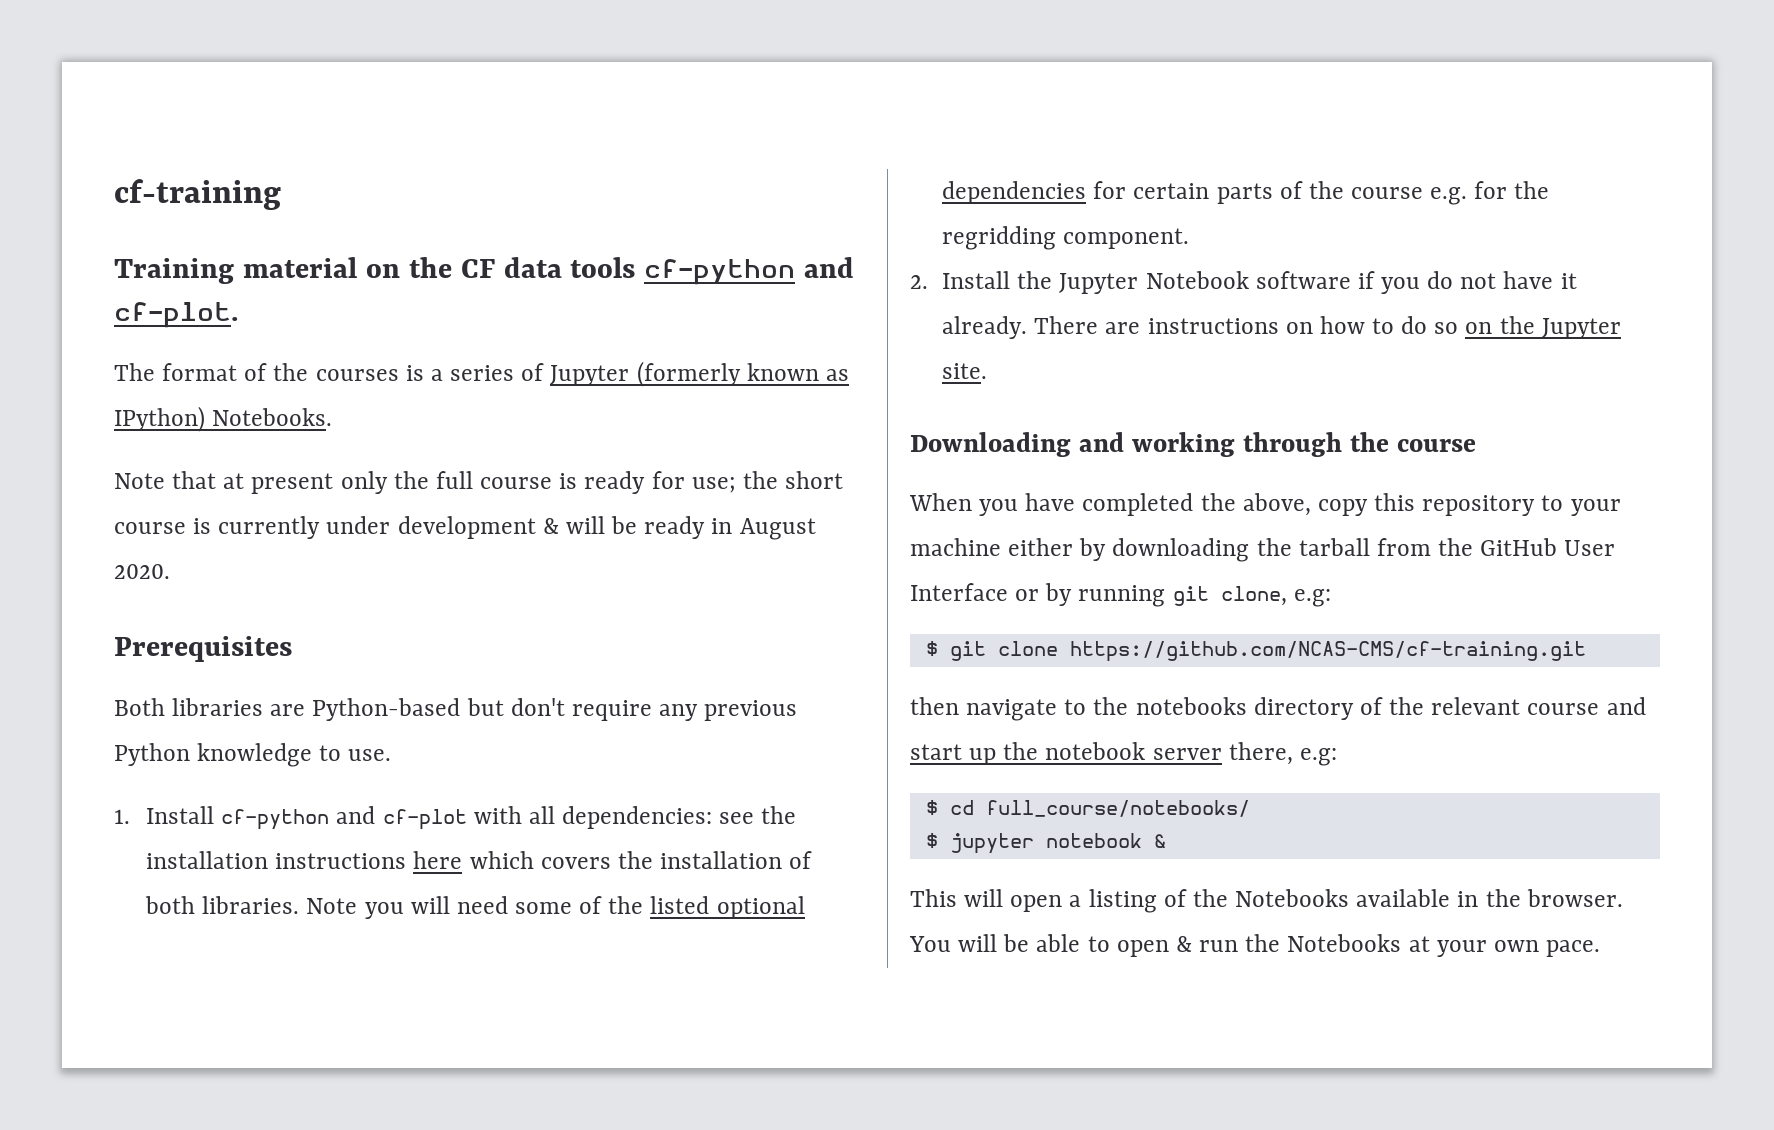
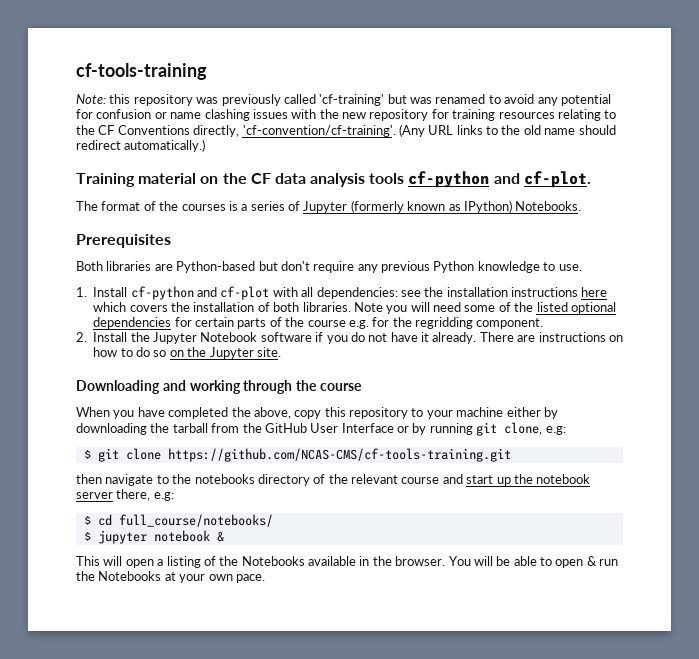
- cf-training
+ cf-tools-training
+ Note: this repository was previously called 'cf-training' but was renamed to avoid any potential for confusion or name clashing issues with the new repository for training resources relating to the CF Conventions directly, 'cf-convention/cf-training'. (Any URL links to the old name should redirect automatically.)
- Training material on the CF data tools cf-python and cf-plot.
+ Training material on the CF data analysis tools cf-python and cf-plot.
- Note that at present only the full course is ready for use; the short course is currently under development & will be ready in August 2020.
- $ git clone https://github.com/NCAS-CMS/cf-training.git
+ $ git clone https://github.com/NCAS-CMS/cf-tools-training.git

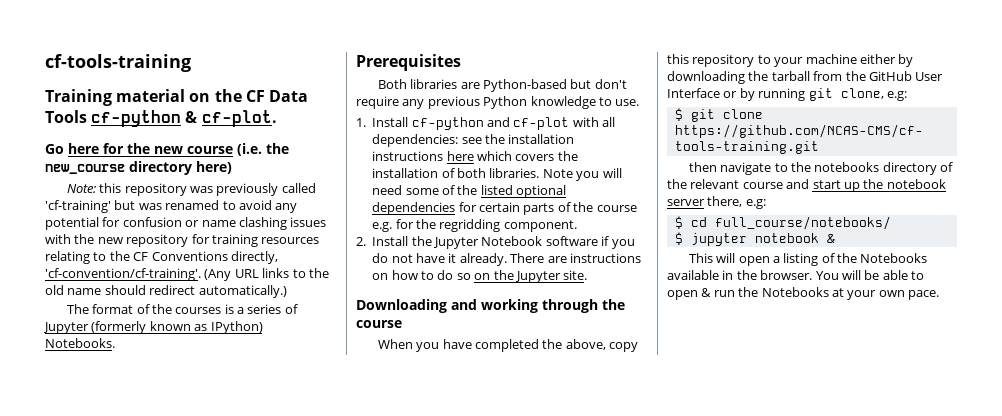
+ Training material on the CF Data Tools cf-python & cf-plot.
+ Go here for the new course (i.e. the new_course directory here)
- Training material on the CF data analysis tools cf-python and cf-plot.

